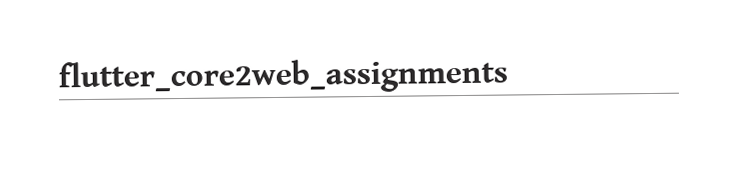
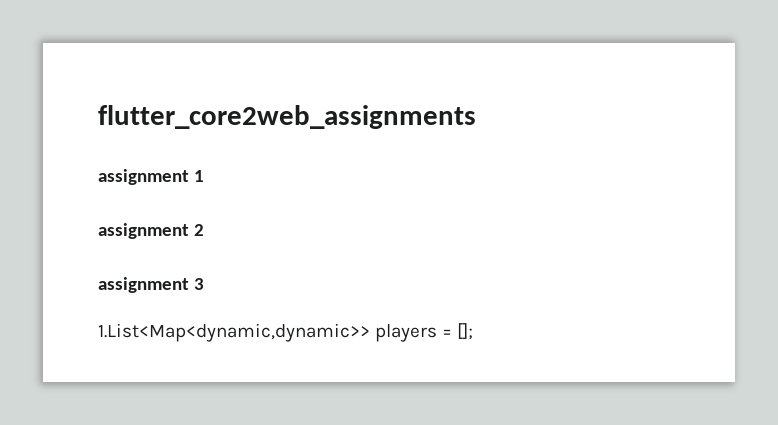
+ assignment 1
+ assignment 2
+ assignment 3
+ 1.List<Map<dynamic,dynamic>> players = [];

